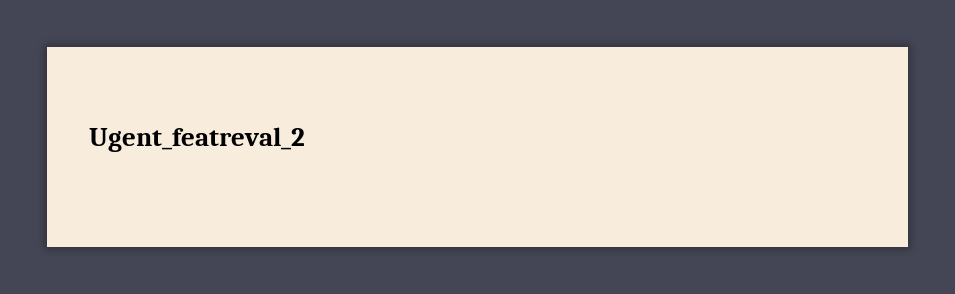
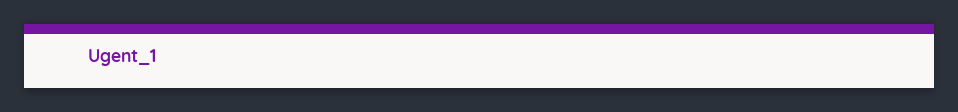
- Ugent_featreval_2
+ Ugent_1

